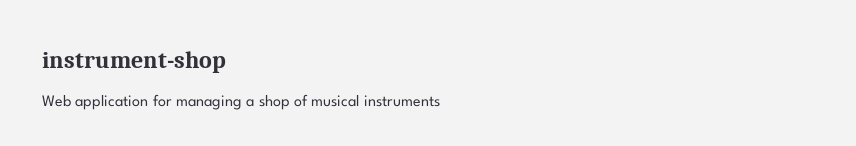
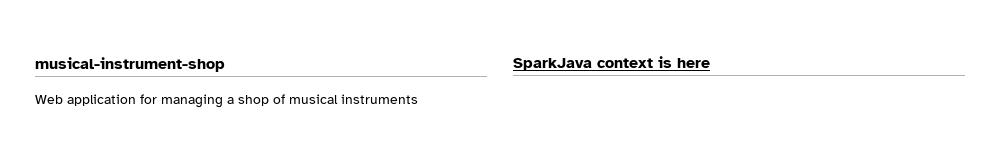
- instrument-shop
+ musical-instrument-shop
+ SparkJava context is here

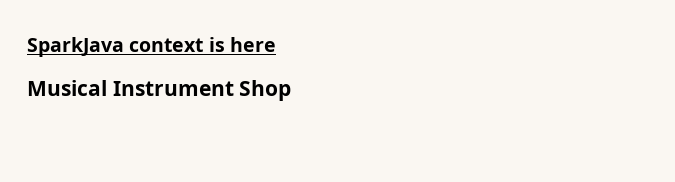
- musical-instrument-shop
- Web application for managing a shop of musical instruments
+ Musical Instrument Shop

